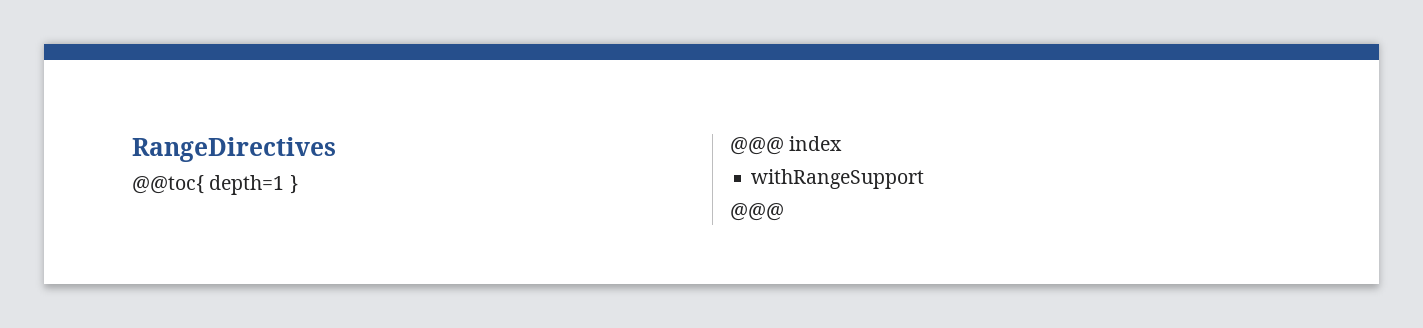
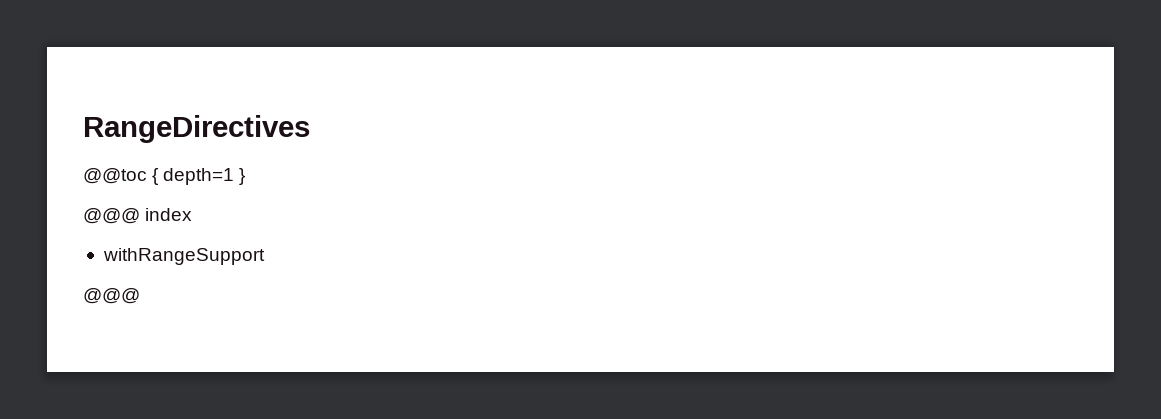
- @@toc{ depth=1 }
+ @@toc { depth=1 }

